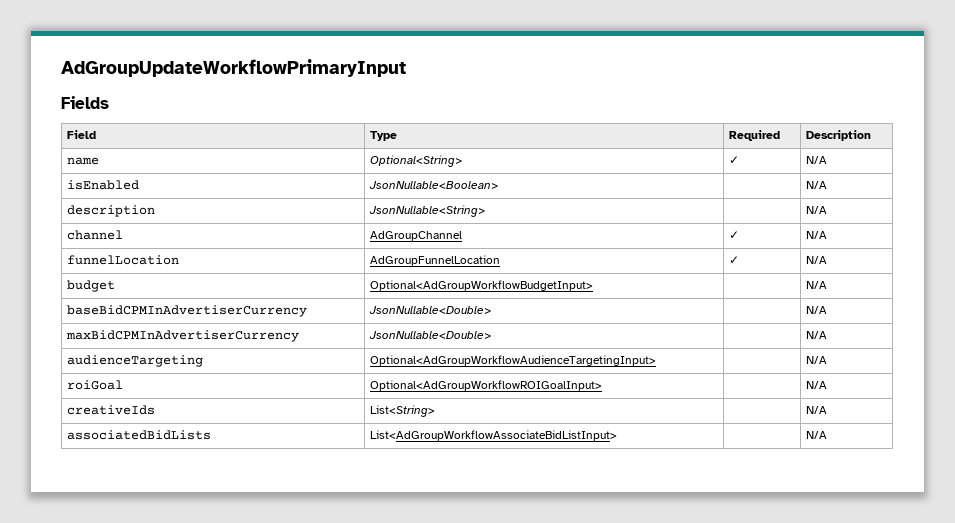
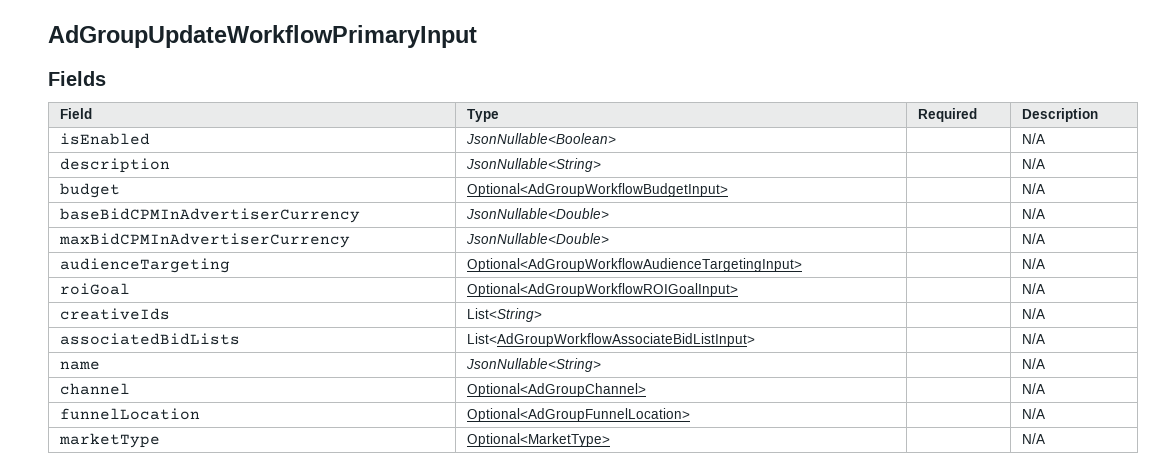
- name | Optional<String> | ✓ | N/A
- channel | AdGroupChannel | ✓ | N/A
- funnelLocation | AdGroupFunnelLocation | ✓ | N/A
+ name | JsonNullable<String> | | N/A
+ channel | Optional<AdGroupChannel> | | N/A
+ funnelLocation | Optional<AdGroupFunnelLocation> | | N/A
+ marketType | Optional<MarketType> | | N/A

